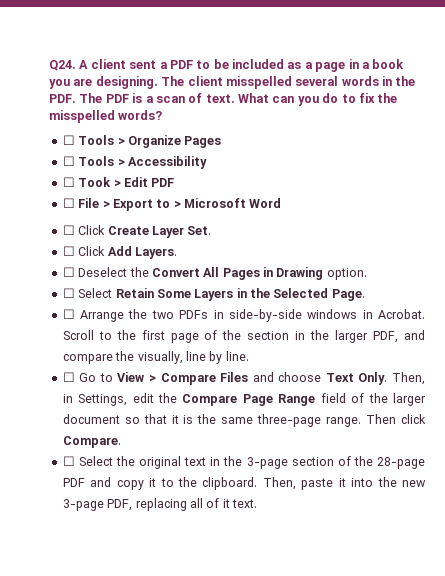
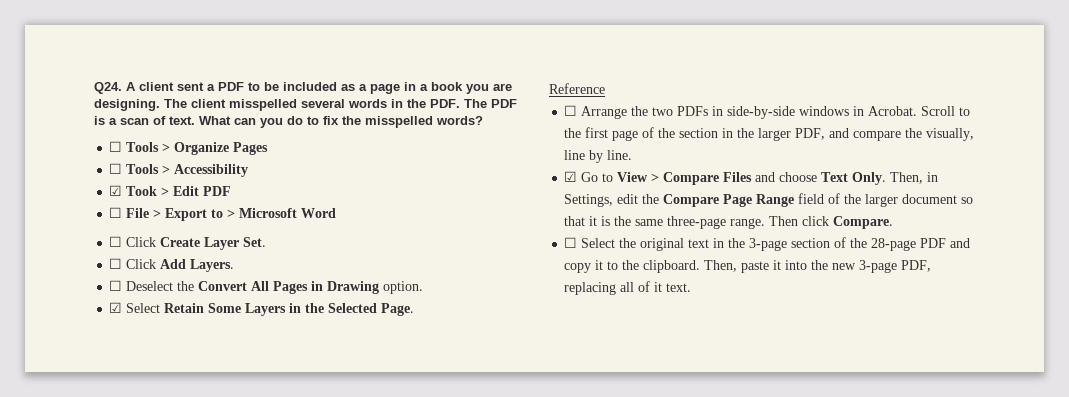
- ☐ Took > Edit PDF
+ ☑ Took > Edit PDF
- ☐ Select Retain Some Layers in the Selected Page.
+ ☑ Select Retain Some Layers in the Selected Page.
+ Reference
- ☐ Go to View > Compare Files and choose Text Only.
+ ☑ Go to View > Compare Files and choose Text Only.

